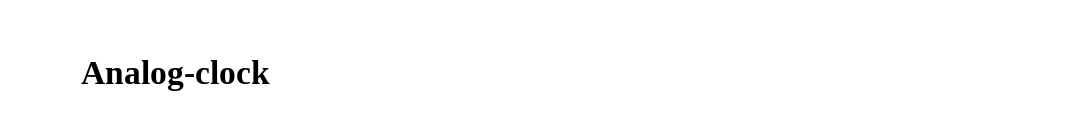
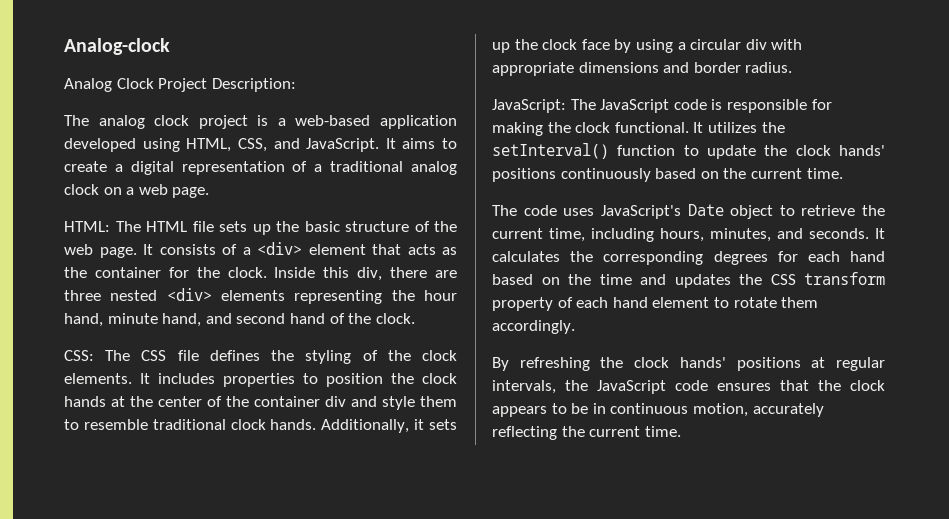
+ Analog Clock Project Description:
+ The analog clock project is a web-based application developed using HTML, CSS, and JavaScript. It aims to create a digital representation of a traditional analog clock on a web page.
+ HTML: The HTML file sets up the basic structure of the web page. It consists of a <div> element that acts as the container for the clock. Inside this div, there are three nested <div> elements representing the hour hand, minute hand, and second hand of the clock.
+ CSS: The CSS file defines the styling of the clock elements. It includes properties to position the clock hands at the center of the container div and style them to resemble traditional clock hands. Additionally, it sets up the clock face by using a circular div with appropriate dimensions and border radius.
+ JavaScript: The JavaScript code is responsible for making the clock functional. It utilizes the setInterval() function to update the clock hands' positions continuously based on the current time.
+ The code uses JavaScript's Date object to retrieve the current time, including hours, minutes, and seconds. It calculates the corresponding degrees for each hand based on the time and updates the CSS transform property of each hand element to rotate them accordingly.
+ By refreshing the clock hands' positions at regular intervals, the JavaScript code ensures that the clock appears to be in continuous motion, accurately reflecting the current time.

